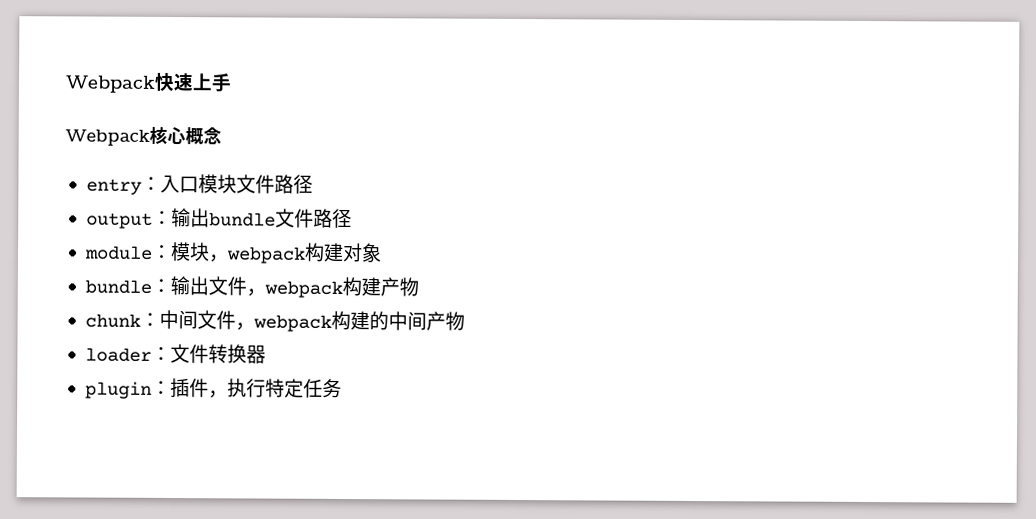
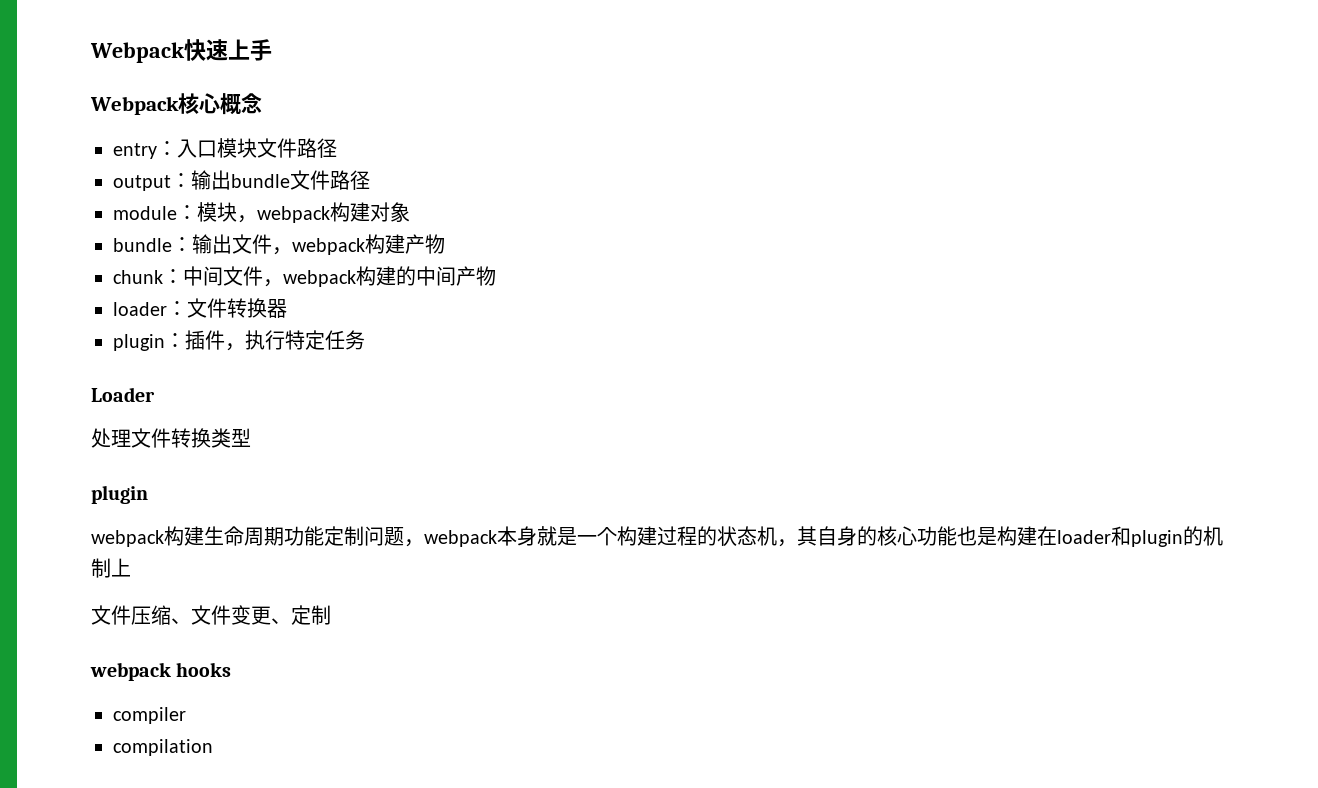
+ Loader
+ 处理文件转换类型
+ plugin
+ webpack构建生命周期功能定制问题，webpack本身就是一个构建过程的状态机，其自身的核心功能也是构建在loader和plugin的机制上
+ 文件压缩、文件变更、定制
+ webpack hooks
+ compiler
+ compilation

